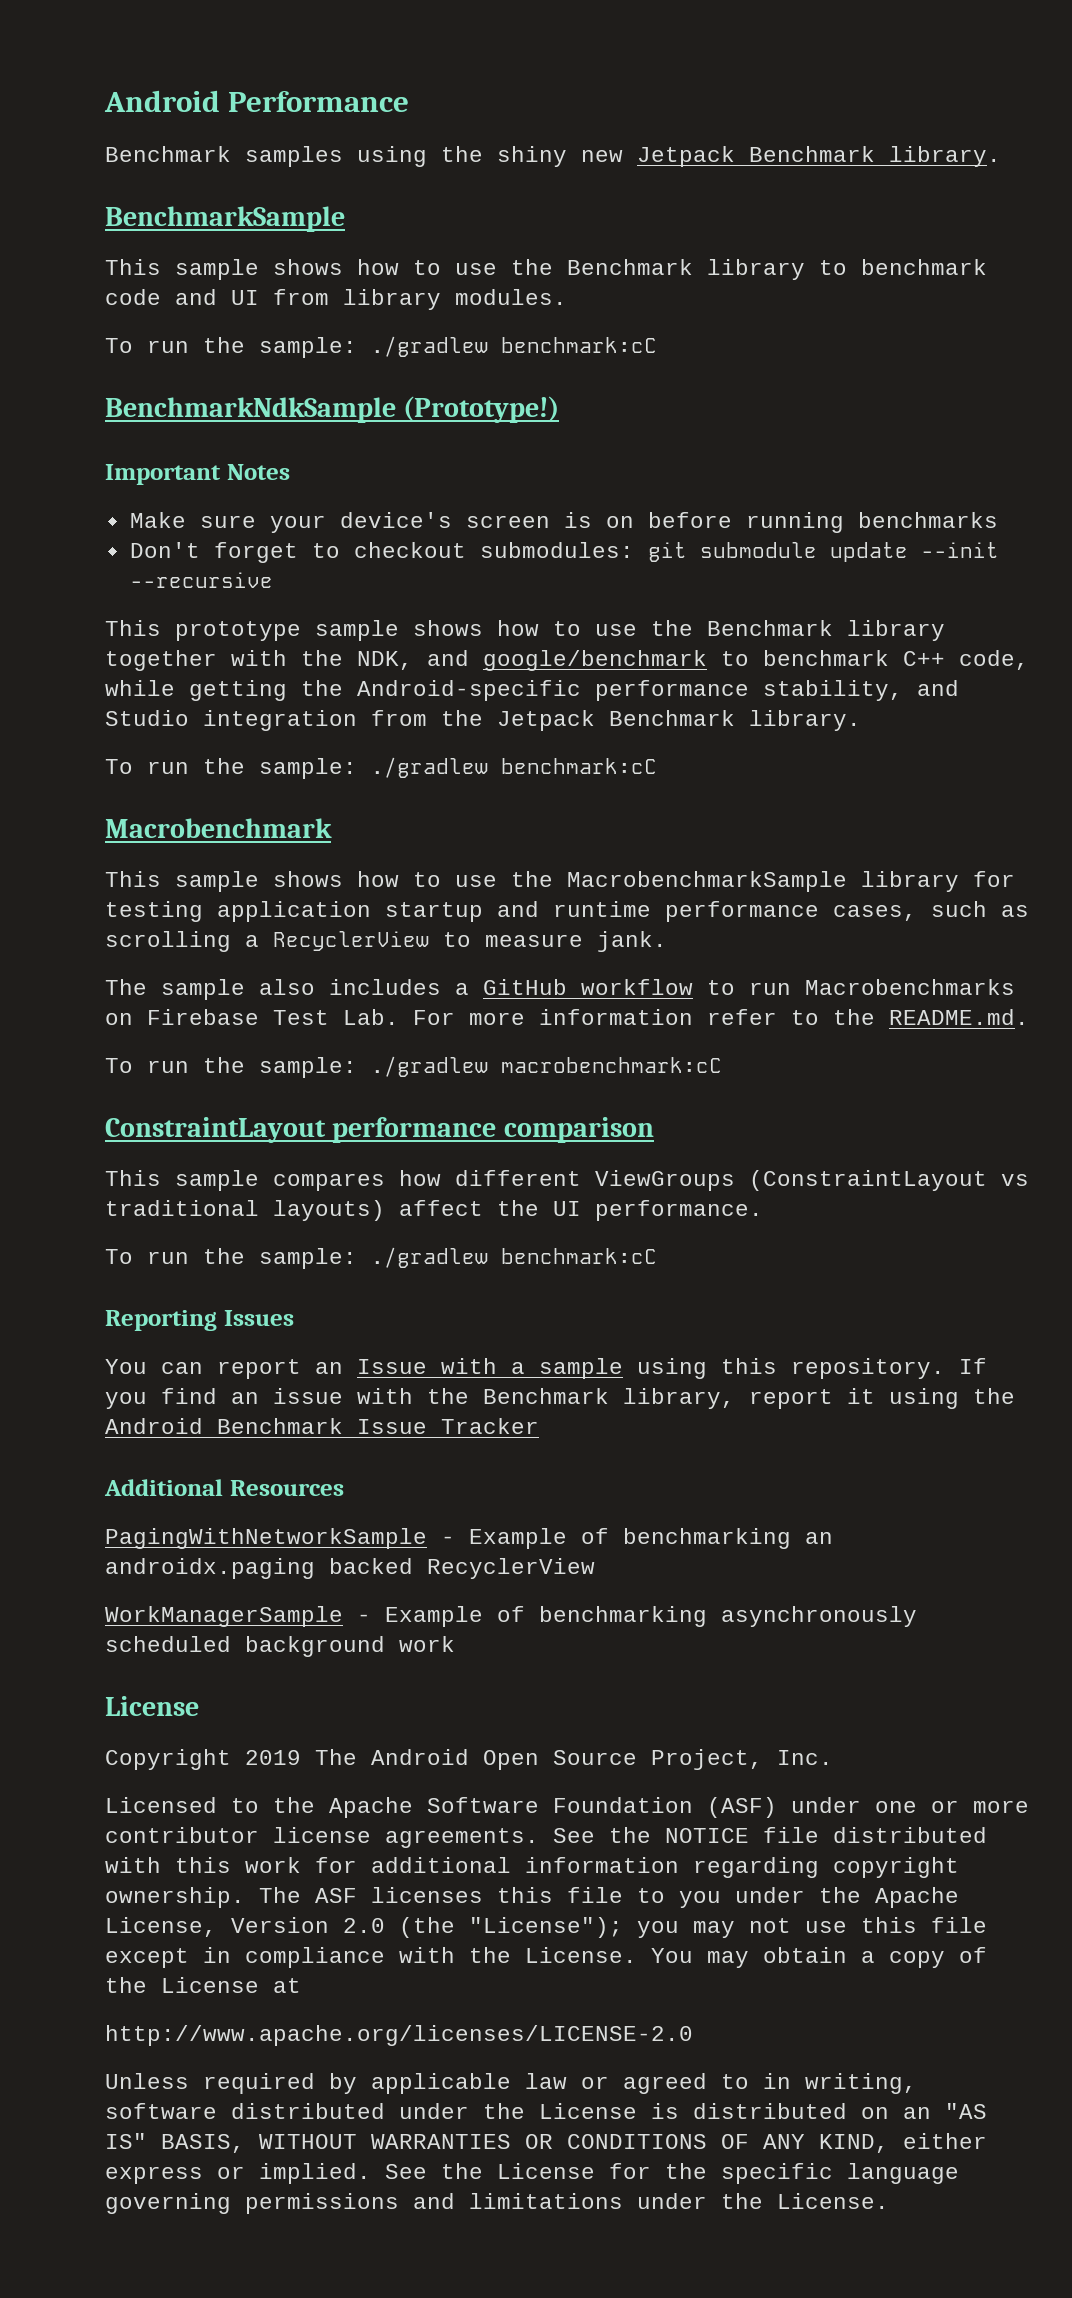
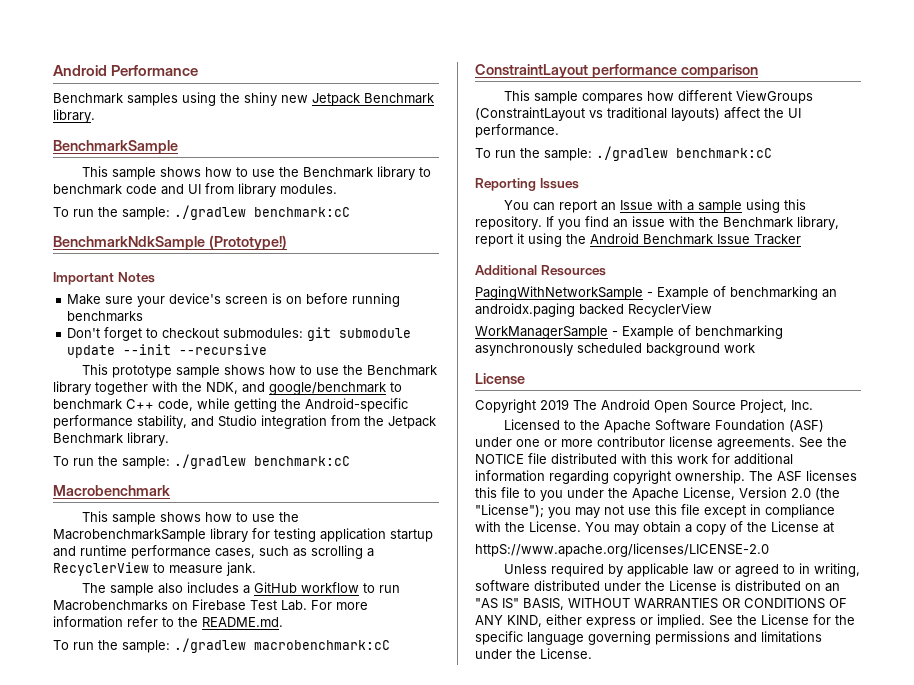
- http://www.apache.org/licenses/LICENSE-2.0
+ httpS://www.apache.org/licenses/LICENSE-2.0

